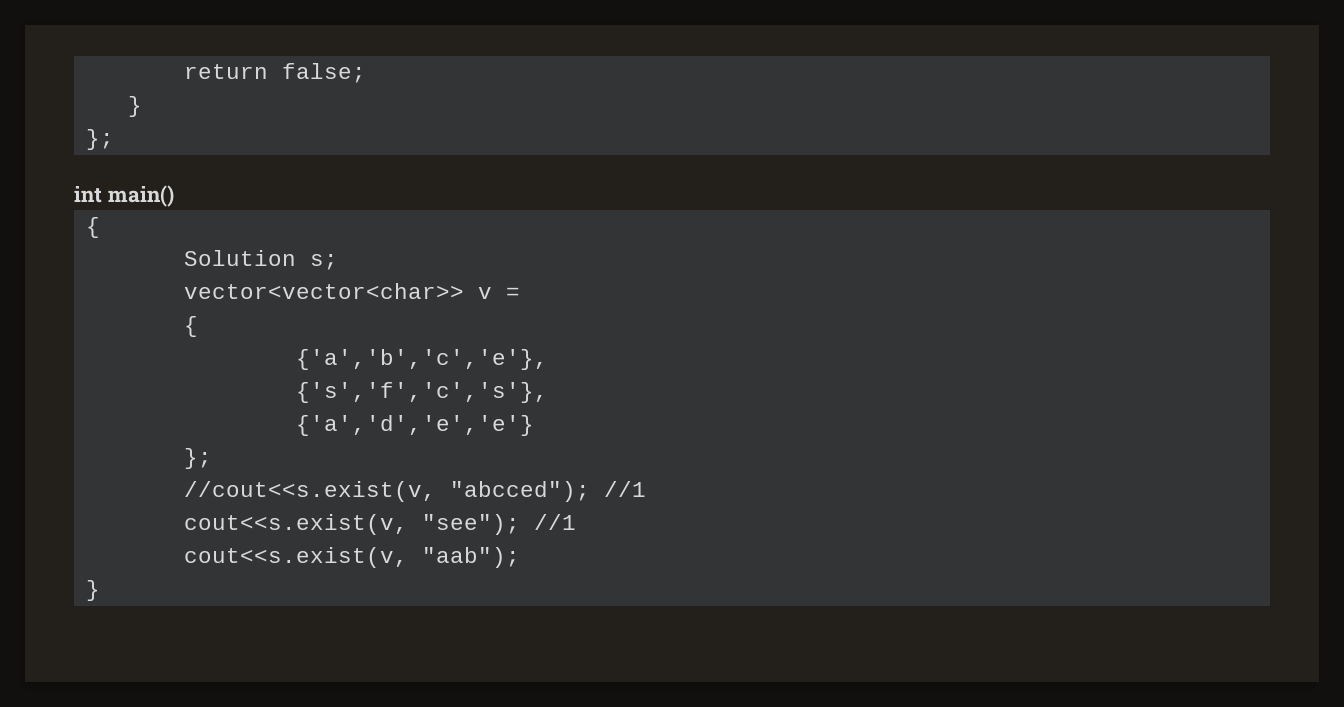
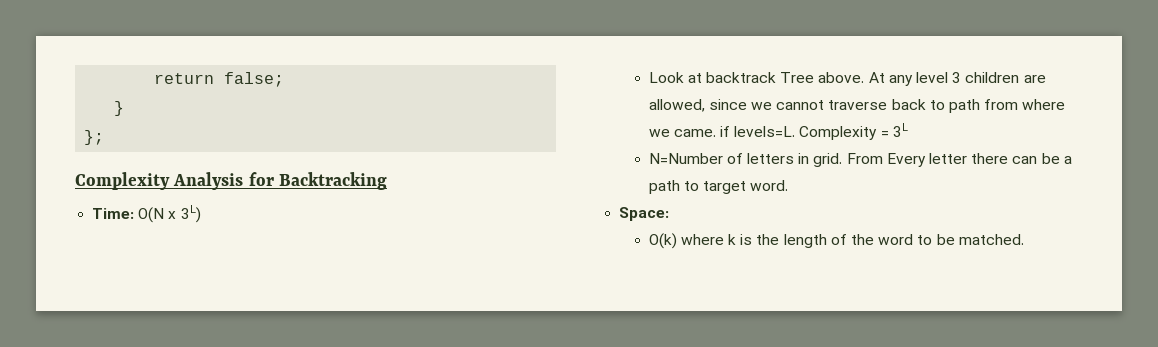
- int main()
- {
- Solution s;
- vector<vector<char>> v =
- {
- {'a','b','c','e'},
- {'s','f','c','s'},
- {'a','d','e','e'}
- };
- //cout<<s.exist(v, "abcced"); //1
- cout<<s.exist(v, "see"); //1
- cout<<s.exist(v, "aab");
- }
+ Complexity Analysis for Backtracking
+ Time: O(N x 3L)
+ Look at backtrack Tree above. At any level 3 children are allowed, since we cannot traverse back to path from where we came. if levels=L. Complexity = 3L
+ N=Number of letters in grid. From Every letter there can be a path to target word.
+ Space:
+ O(k) where k is the length of the word to be matched.

